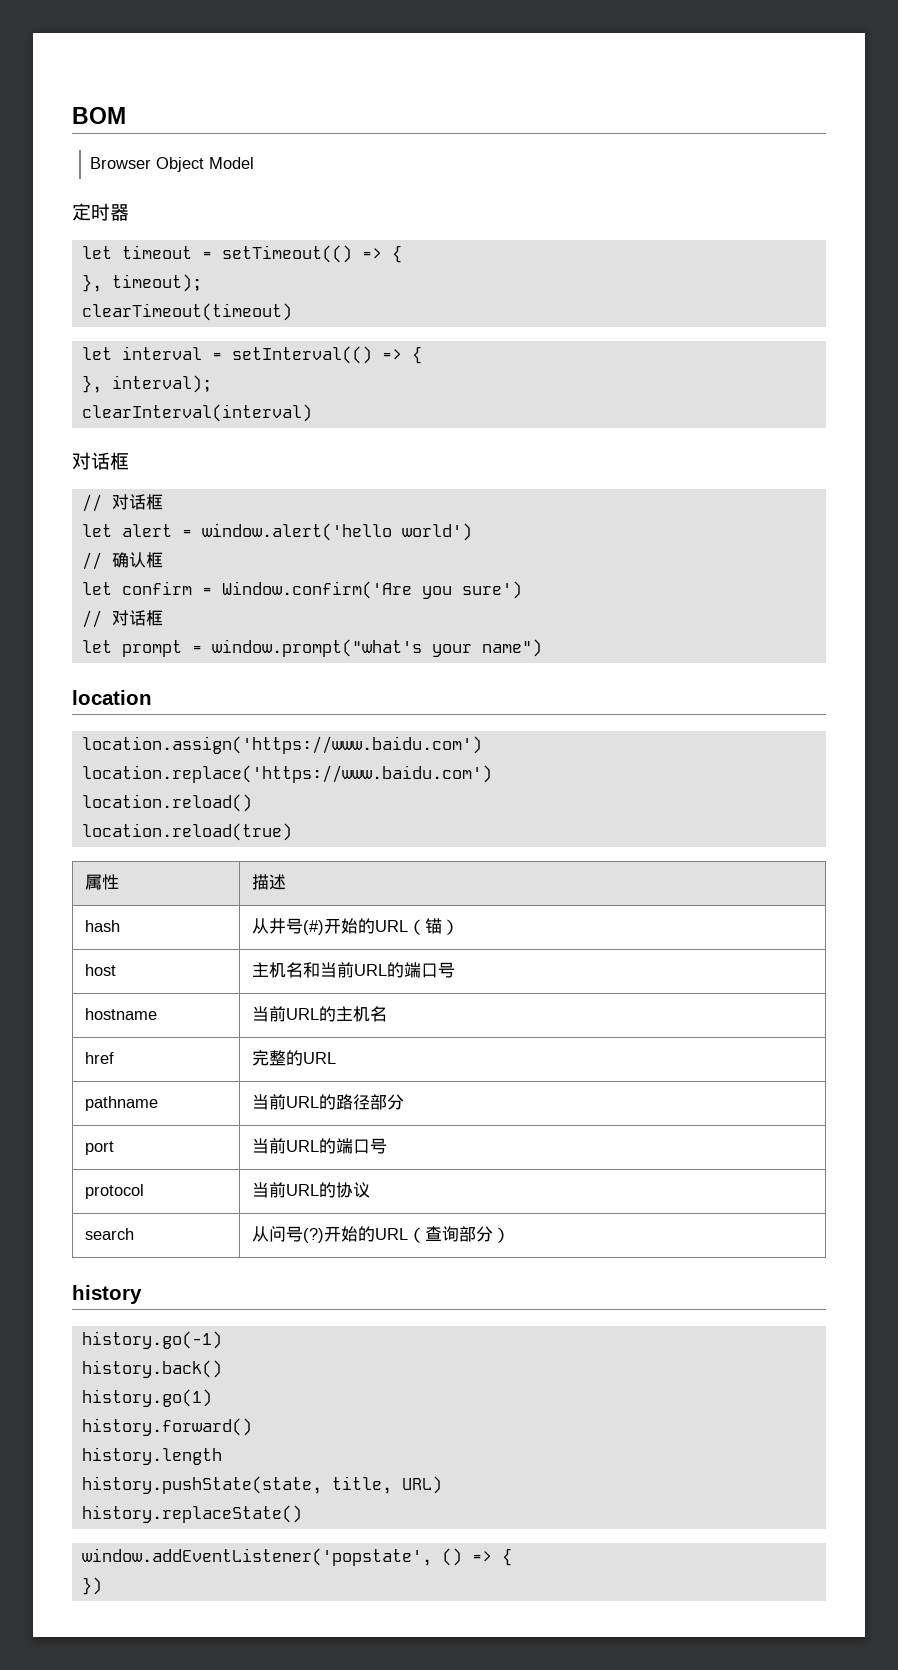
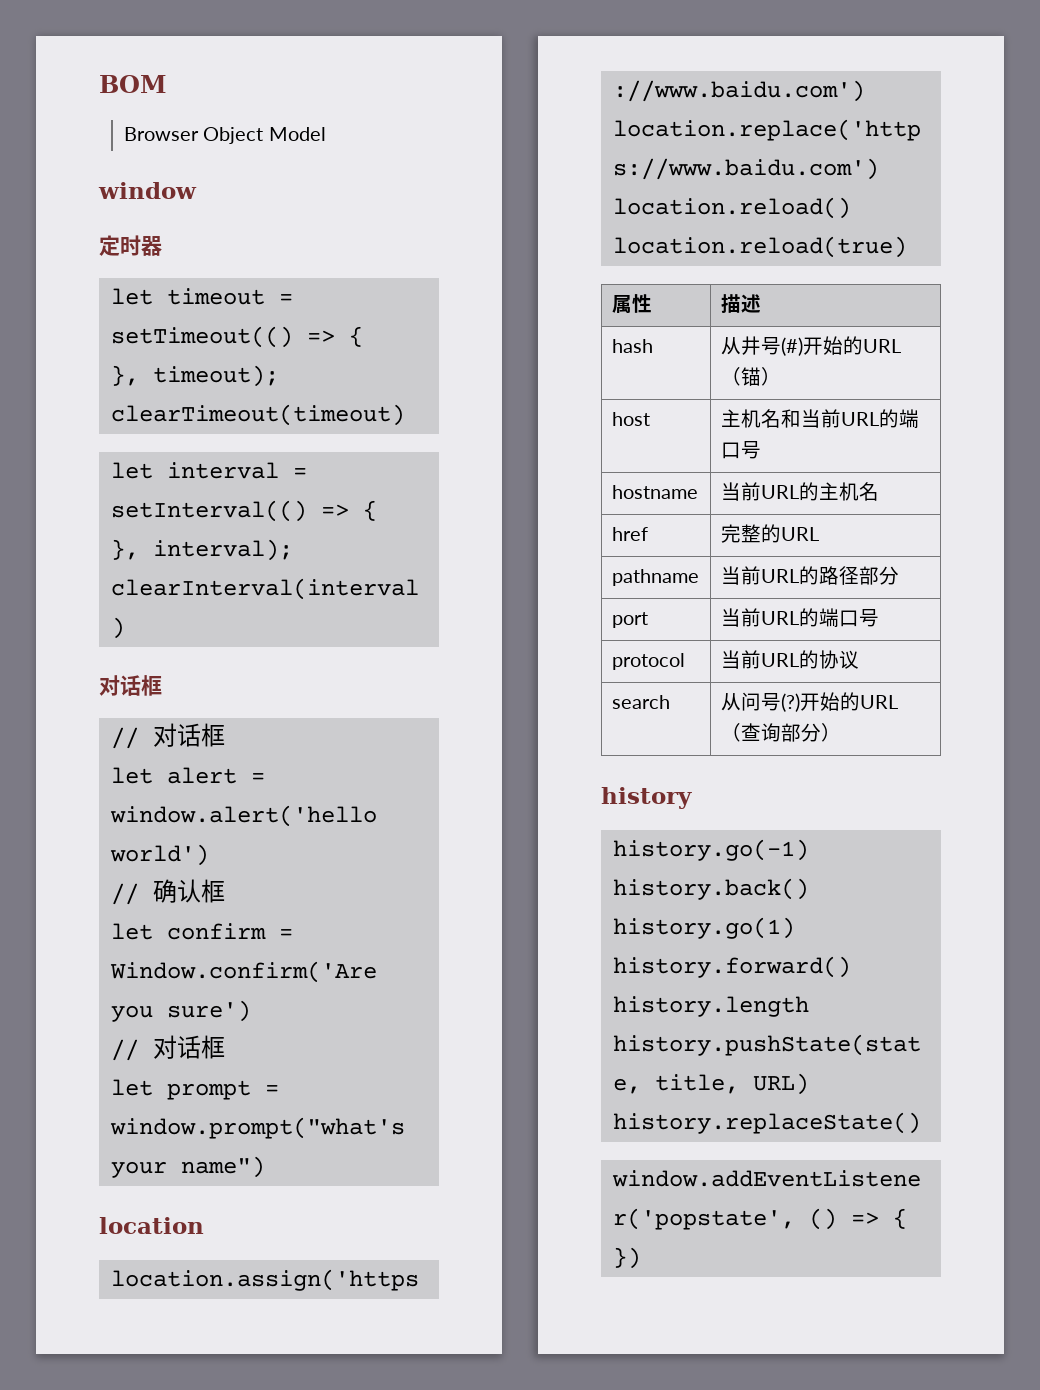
+ window

